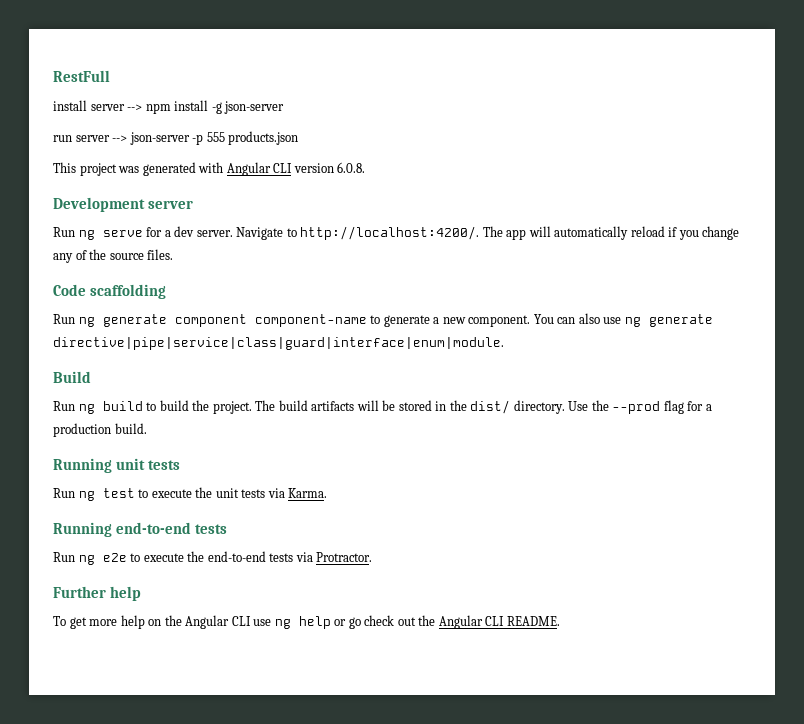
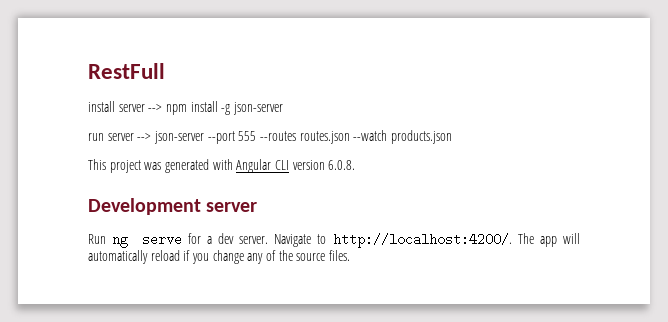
- run server --> json-server -p 555 products.json
+ run server --> json-server --port 555 --routes routes.json --watch products.json
- Code scaffolding
- Run ng generate component component-name to generate a new component. You can also use ng generate directive|pipe|service|class|guard|interface|enum|module.
- Build
- Run ng build to build the project. The build artifacts will be stored in the dist/ directory. Use the --prod flag for a production build.
- Running unit tests
- Run ng test to execute the unit tests via Karma.
- Running end-to-end tests
- Run ng e2e to execute the end-to-end tests via Protractor.
- Further help
- To get more help on the Angular CLI use ng help or go check out the Angular CLI README.

